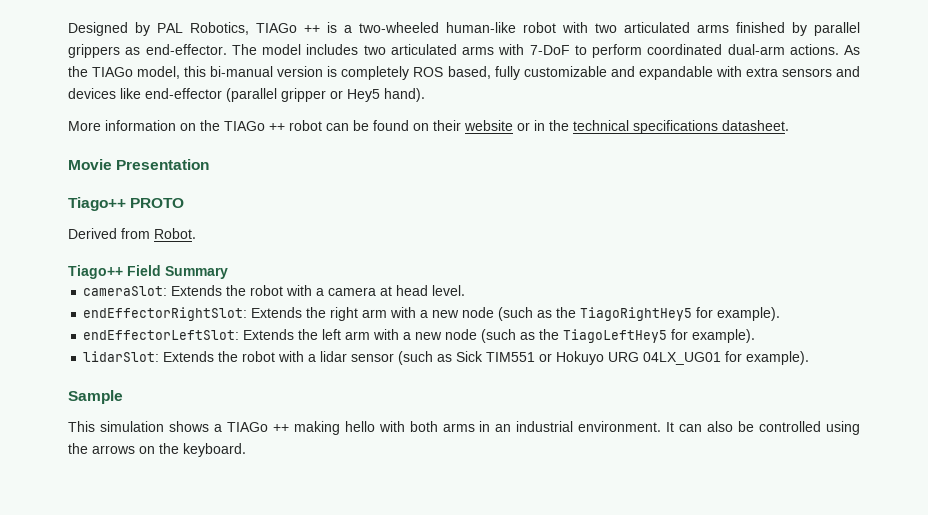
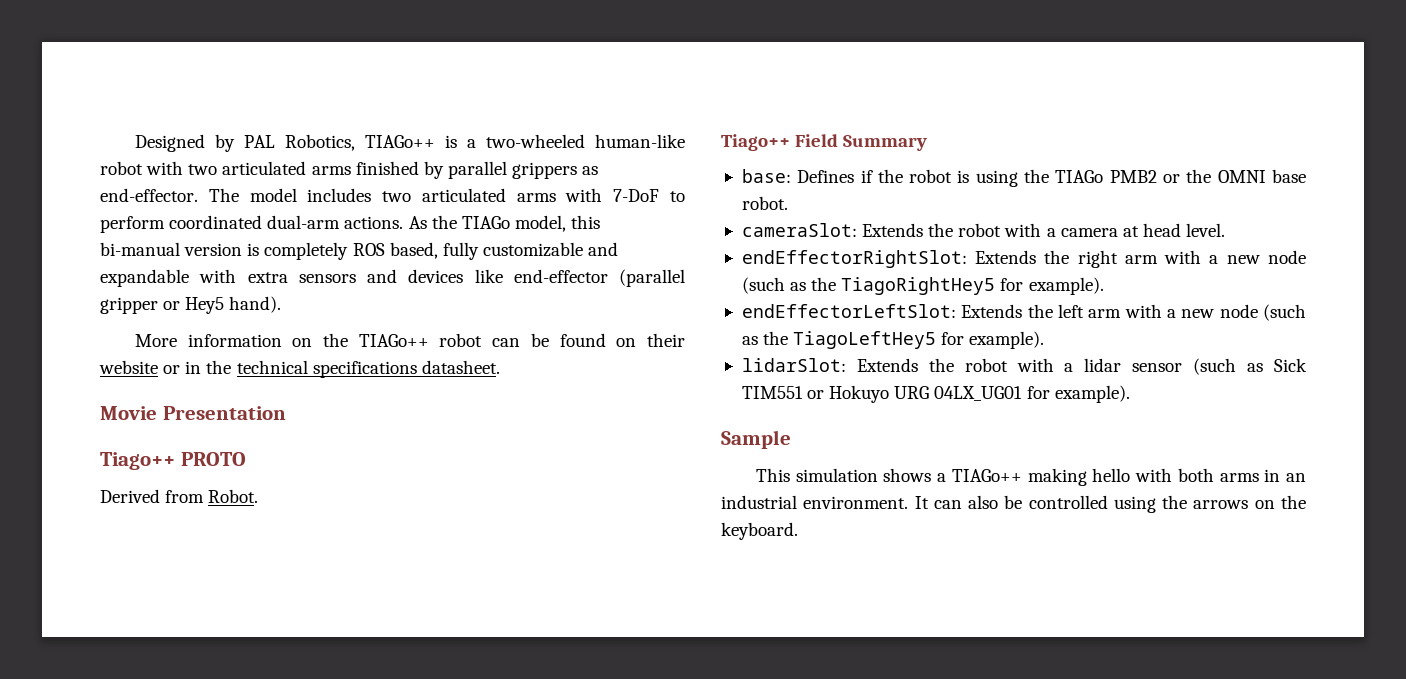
- Designed by PAL Robotics, TIAGo ++ is a two-wheeled human-like robot with two articulated arms finished by parallel grippers as end-effector.
+ Designed by PAL Robotics, TIAGo++ is a two-wheeled human-like robot with two articulated arms finished by parallel grippers as end-effector.
- More information on the TIAGo ++ robot can be found on their website or in the technical specifications datasheet.
+ More information on the TIAGo++ robot can be found on their website or in the technical specifications datasheet.
+ base: Defines if the robot is using the TIAGo PMB2 or the OMNI base robot.
- This simulation shows a TIAGo ++ making hello with both arms in an industrial environment.
+ This simulation shows a TIAGo++ making hello with both arms in an industrial environment.

